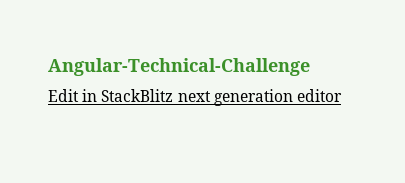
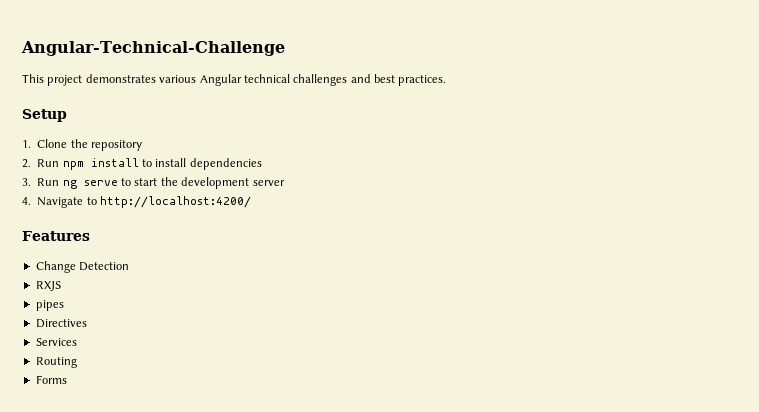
- Edit in StackBlitz next generation editor
+ This project demonstrates various Angular technical challenges and best practices.
+ Setup
+ 1. Clone the repository
+ 2. Run npm install to install dependencies
+ 3. Run ng serve to start the development server
+ 4. Navigate to http://localhost:4200/
+ Features
+ Change Detection
+ RXJS
+ pipes
+ Directives
+ Services
+ Routing
+ Forms

